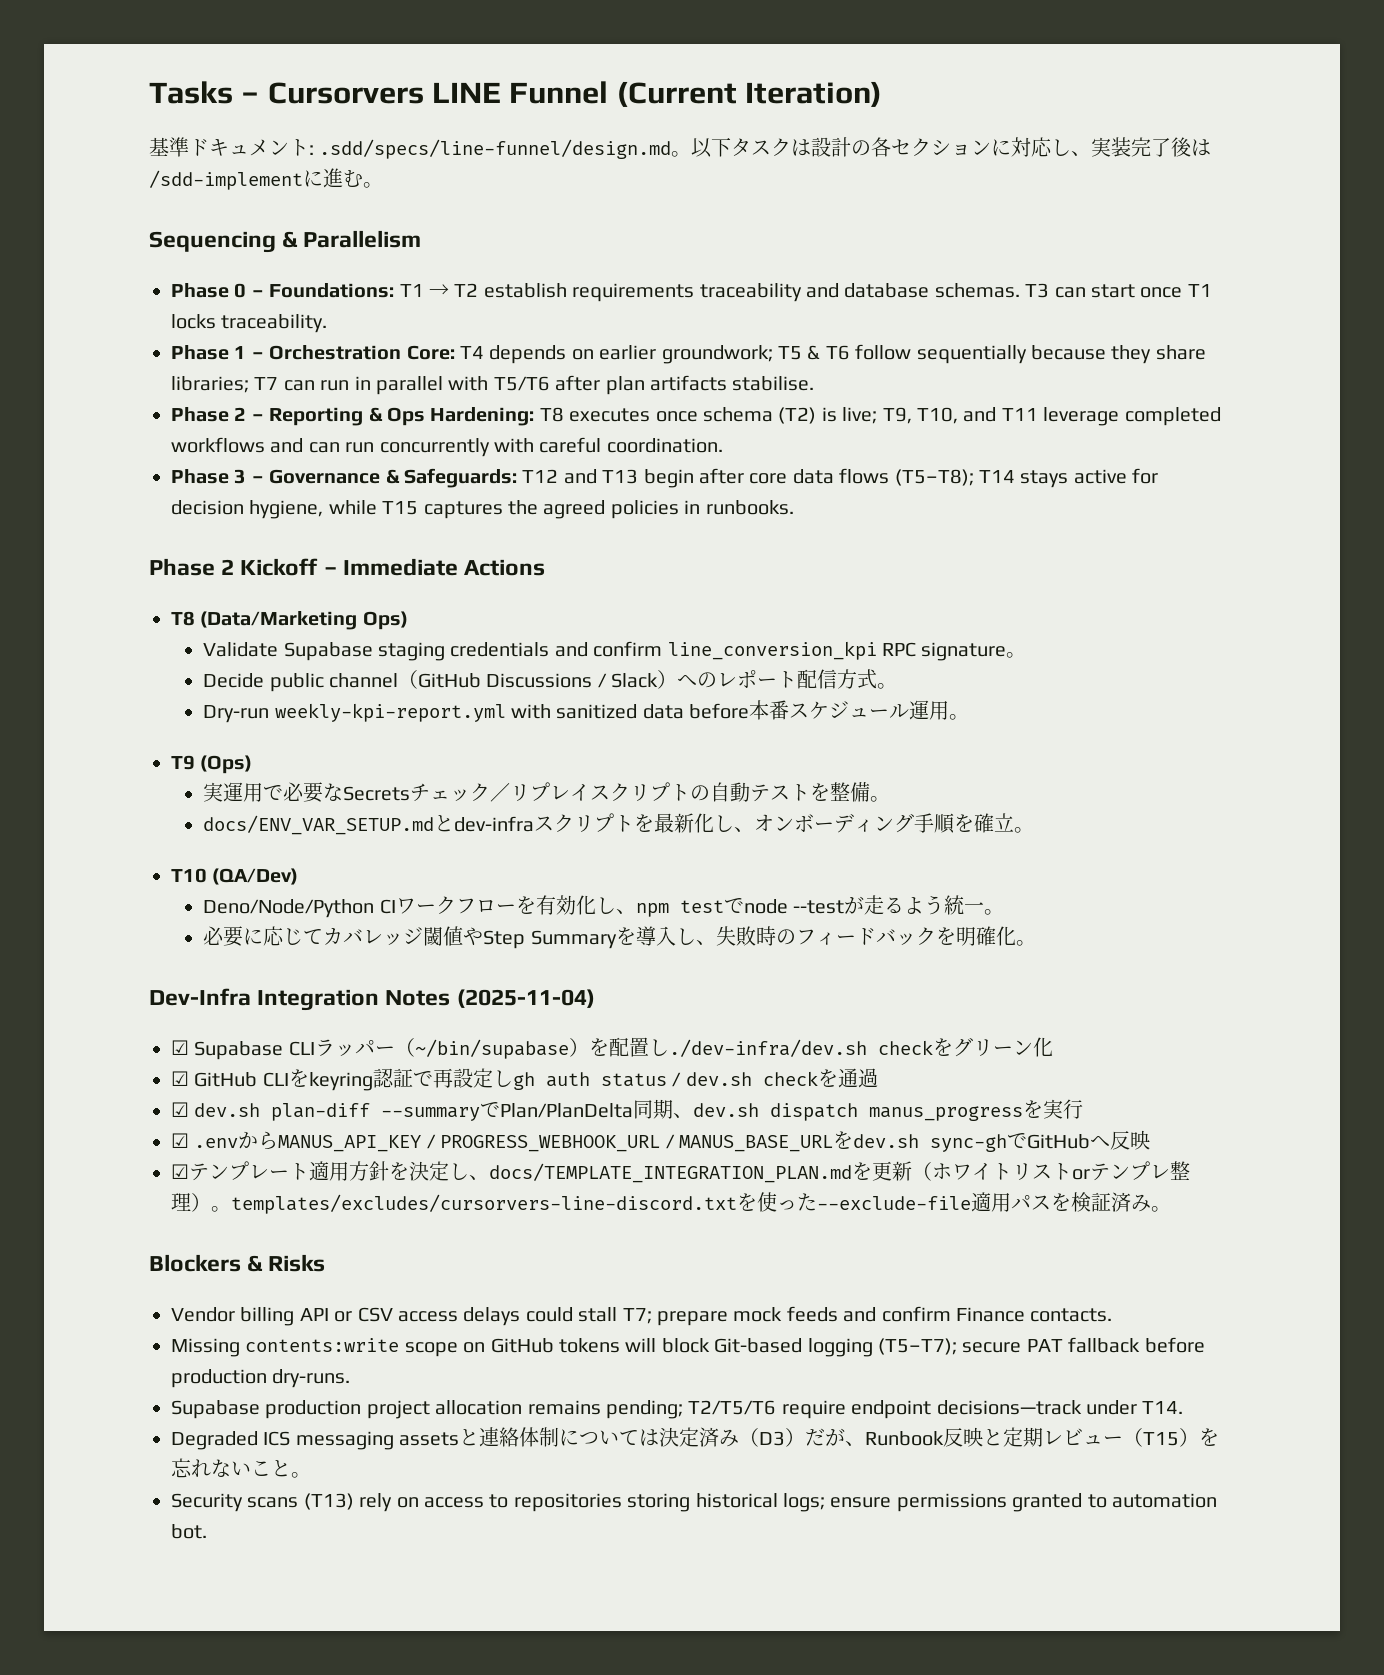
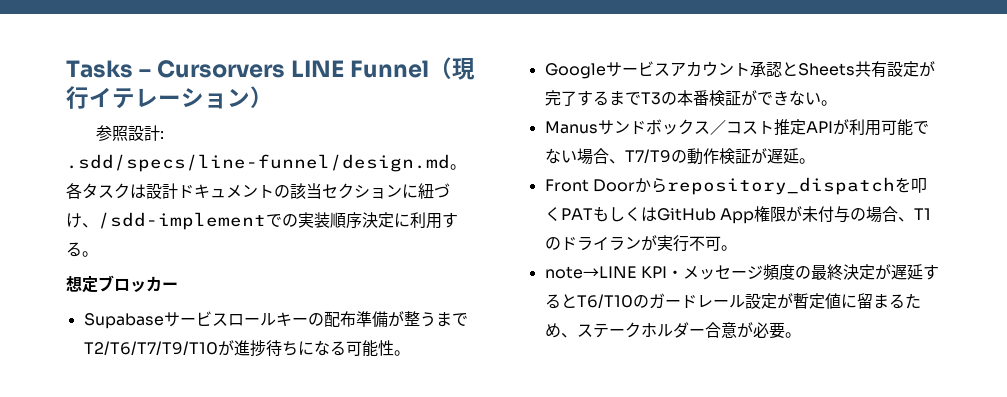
- Tasks – Cursorvers LINE Funnel (Current Iteration)
- 基準ドキュメント: .sdd/specs/line-funnel/design.md。以下タスクは設計の各セクションに対応し、実装完了後は/sdd-implementに進む。
- Sequencing & Parallelism
- Phase 0 – Foundations: T1 → T2 establish requirements traceability and database schemas. T3 can start once T1 locks traceability.
- Phase 1 – Orchestration Core: T4 depends on earlier groundwork; T5 & T6 follow sequentially because they share libraries; T7 can run in parallel with T5/T6 after plan artifacts stabilise.
- Phase 2 – Reporting & Ops Hardening: T8 executes once schema (T2) is live; T9, T10, and T11 leverage completed workflows and can run concurrently with careful coordination.
- Phase 3 – Governance & Safeguards: T12 and T13 begin after core data flows (T5–T8); T14 stays active for decision hygiene, while T15 captures the agreed policies in runbooks.
- Phase 2 Kickoff – Immediate Actions
- T8 (Data/Marketing Ops)
- Validate Supabase staging credentials and confirm line_conversion_kpi RPC signature。
- Decide public channel（GitHub Discussions / Slack）へのレポート配信方式。
- Dry-run weekly-kpi-report.yml with sanitized data before本番スケジュール運用。
- T9 (Ops)
- 実運用で必要なSecretsチェック／リプレイスクリプトの自動テストを整備。
- docs/ENV_VAR_SETUP.mdとdev-infraスクリプトを最新化し、オンボーディング手順を確立。
- T10 (QA/Dev)
- Deno/Node/Python CIワークフローを有効化し、npm testでnode --testが走るよう統一。
- 必要に応じてカバレッジ閾値やStep Summaryを導入し、失敗時のフィードバックを明確化。
- Dev-Infra Integration Notes (2025-11-04)
- ☑ Supabase CLIラッパー（~/bin/supabase）を配置し./dev-infra/dev.sh checkをグリーン化
- ☑ GitHub CLIをkeyring認証で再設定しgh auth status / dev.sh checkを通過
- ☑ dev.sh plan-diff --summaryでPlan/PlanDelta同期、dev.sh dispatch manus_progressを実行
- ☑ .envからMANUS_API_KEY / PROGRESS_WEBHOOK_URL / MANUS_BASE_URLをdev.sh sync-ghでGitHubへ反映
- ☑テンプレート適用方針を決定し、docs/TEMPLATE_INTEGRATION_PLAN.mdを更新（ホワイトリストorテンプレ整理）。templates/excludes/cursorvers-line-discord.txtを使った--exclude-file適用パスを検証済み。
- Blockers & Risks
- Vendor billing API or CSV access delays could stall T7; prepare mock feeds and confirm Finance contacts.
- Missing contents:write scope on GitHub tokens will block Git-based logging (T5–T7); secure PAT fallback before production dry-runs.
- Supabase production project allocation remains pending; T2/T5/T6 require endpoint decisions—track under T14.
- Degraded ICS messaging assetsと連絡体制については決定済み（D3）だが、Runbook反映と定期レビュー（T15）を忘れないこと。
- Security scans (T13) rely on access to repositories storing historical logs; ensure permissions granted to automation bot.
+ Tasks – Cursorvers LINE Funnel（現行イテレーション）
+ 参照設計: .sdd/specs/line-funnel/design.md。各タスクは設計ドキュメントの該当セクションに紐づけ、/sdd-implementでの実装順序決定に利用する。
+ 想定ブロッカー
+ Supabaseサービスロールキーの配布準備が整うまでT2/T6/T7/T9/T10が進捗待ちになる可能性。
+ Googleサービスアカウント承認とSheets共有設定が完了するまでT3の本番検証ができない。
+ Manusサンドボックス／コスト推定APIが利用可能でない場合、T7/T9の動作検証が遅延。
+ Front Doorからrepository_dispatchを叩くPATもしくはGitHub App権限が未付与の場合、T1のドライランが実行不可。
+ note→LINE KPI・メッセージ頻度の最終決定が遅延するとT6/T10のガードレール設定が暫定値に留まるため、ステークホルダー合意が必要。

